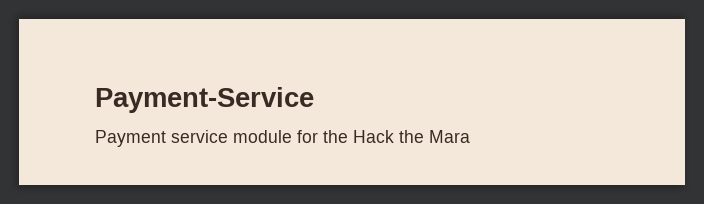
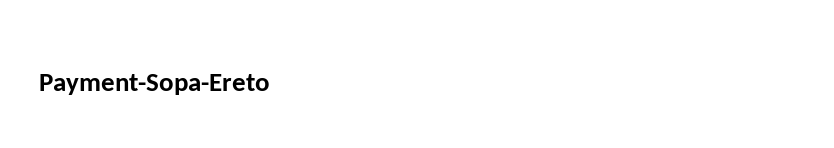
- Payment-Service
- Payment service module for the Hack the Mara
+ Payment-Sopa-Ereto

